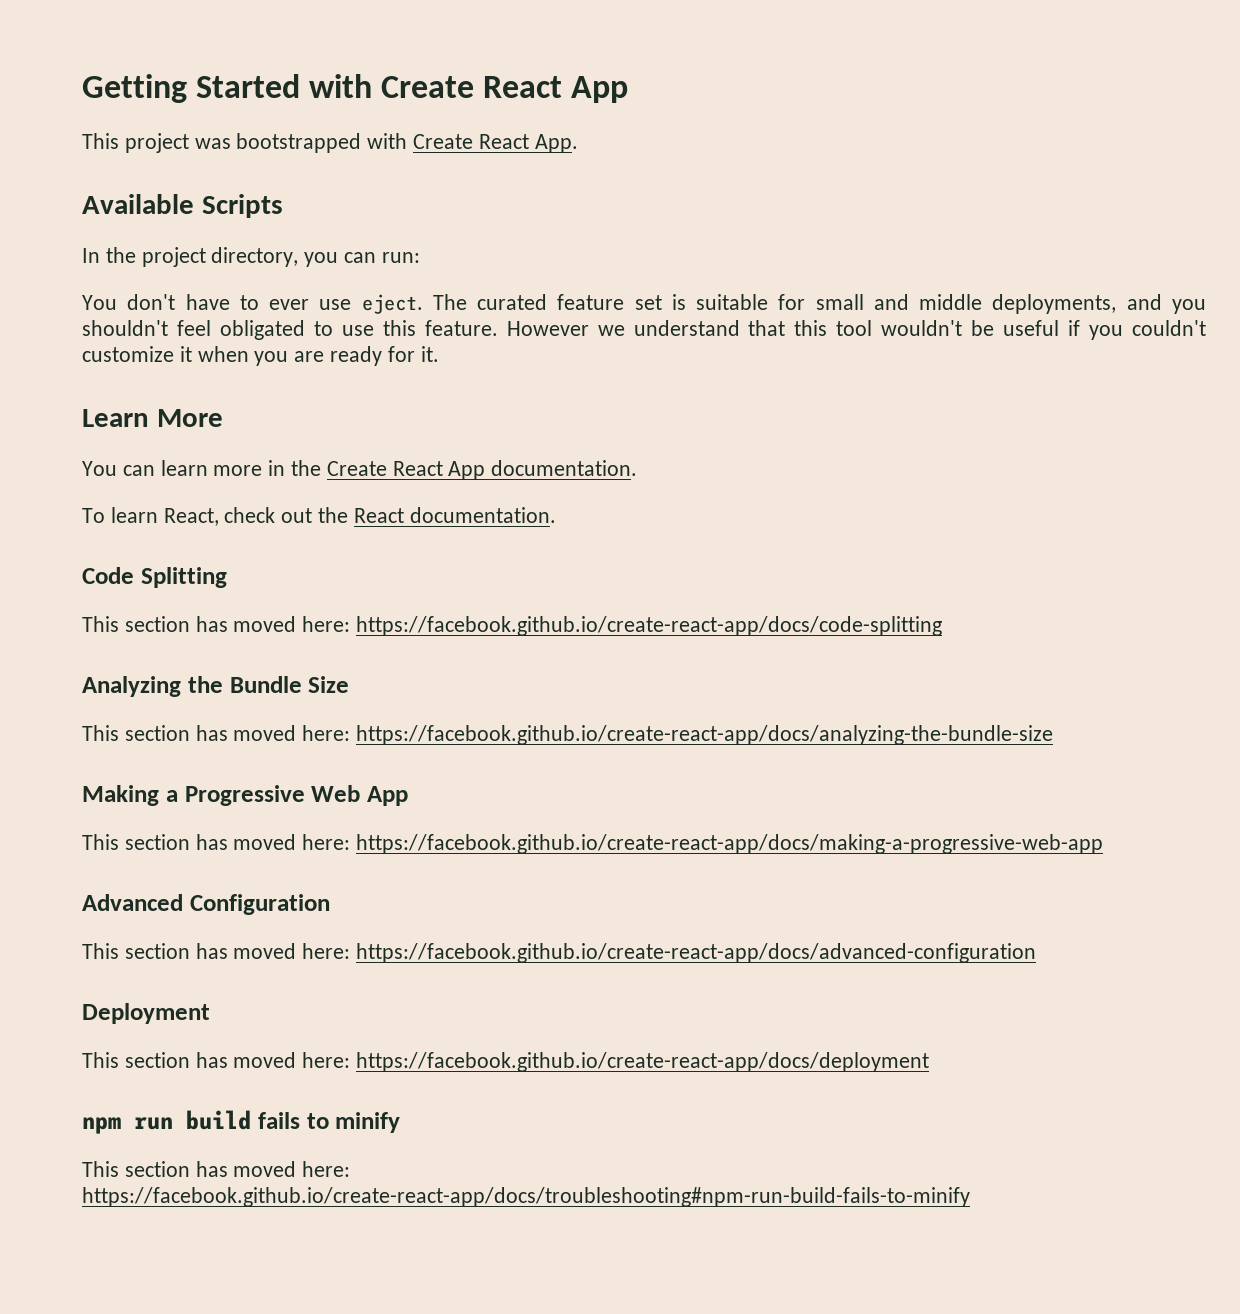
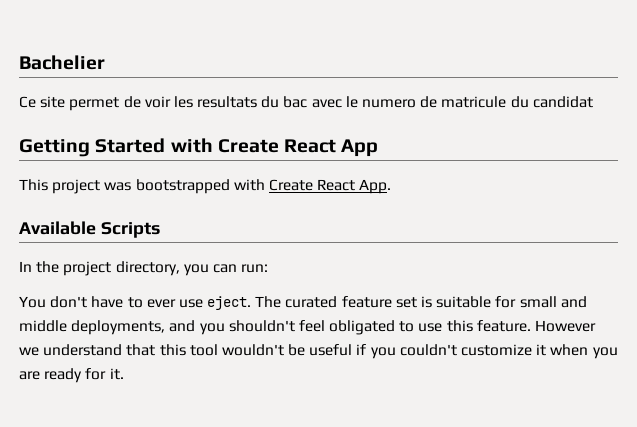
+ Bachelier
+ Ce site permet de voir les resultats du bac avec le numero de matricule du candidat
- Learn More
- You can learn more in the Create React App documentation.
- To learn React, check out the React documentation.
- Code Splitting
- This section has moved here: https://facebook.github.io/create-react-app/docs/code-splitting
- Analyzing the Bundle Size
- This section has moved here: https://facebook.github.io/create-react-app/docs/analyzing-the-bundle-size
- Making a Progressive Web App
- This section has moved here: https://facebook.github.io/create-react-app/docs/making-a-progressive-web-app
- Advanced Configuration
- This section has moved here: https://facebook.github.io/create-react-app/docs/advanced-configuration
- Deployment
- This section has moved here: https://facebook.github.io/create-react-app/docs/deployment
- npm run build fails to minify
- This section has moved here: https://facebook.github.io/create-react-app/docs/troubleshooting#npm-run-build-fails-to-minify

